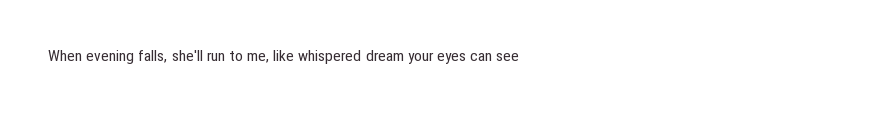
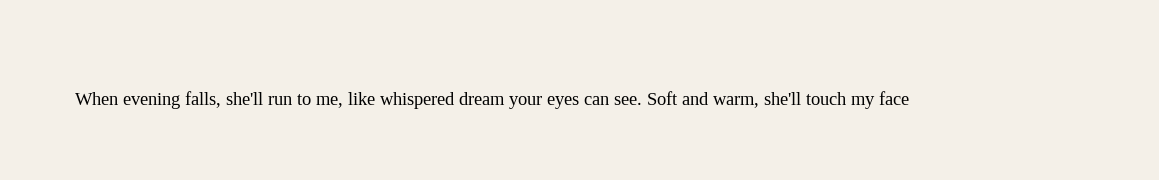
- When evening falls, she'll run to me, like whispered dream your eyes can see
+ When evening falls, she'll run to me, like whispered dream your eyes can see. Soft and warm, she'll touch my face

